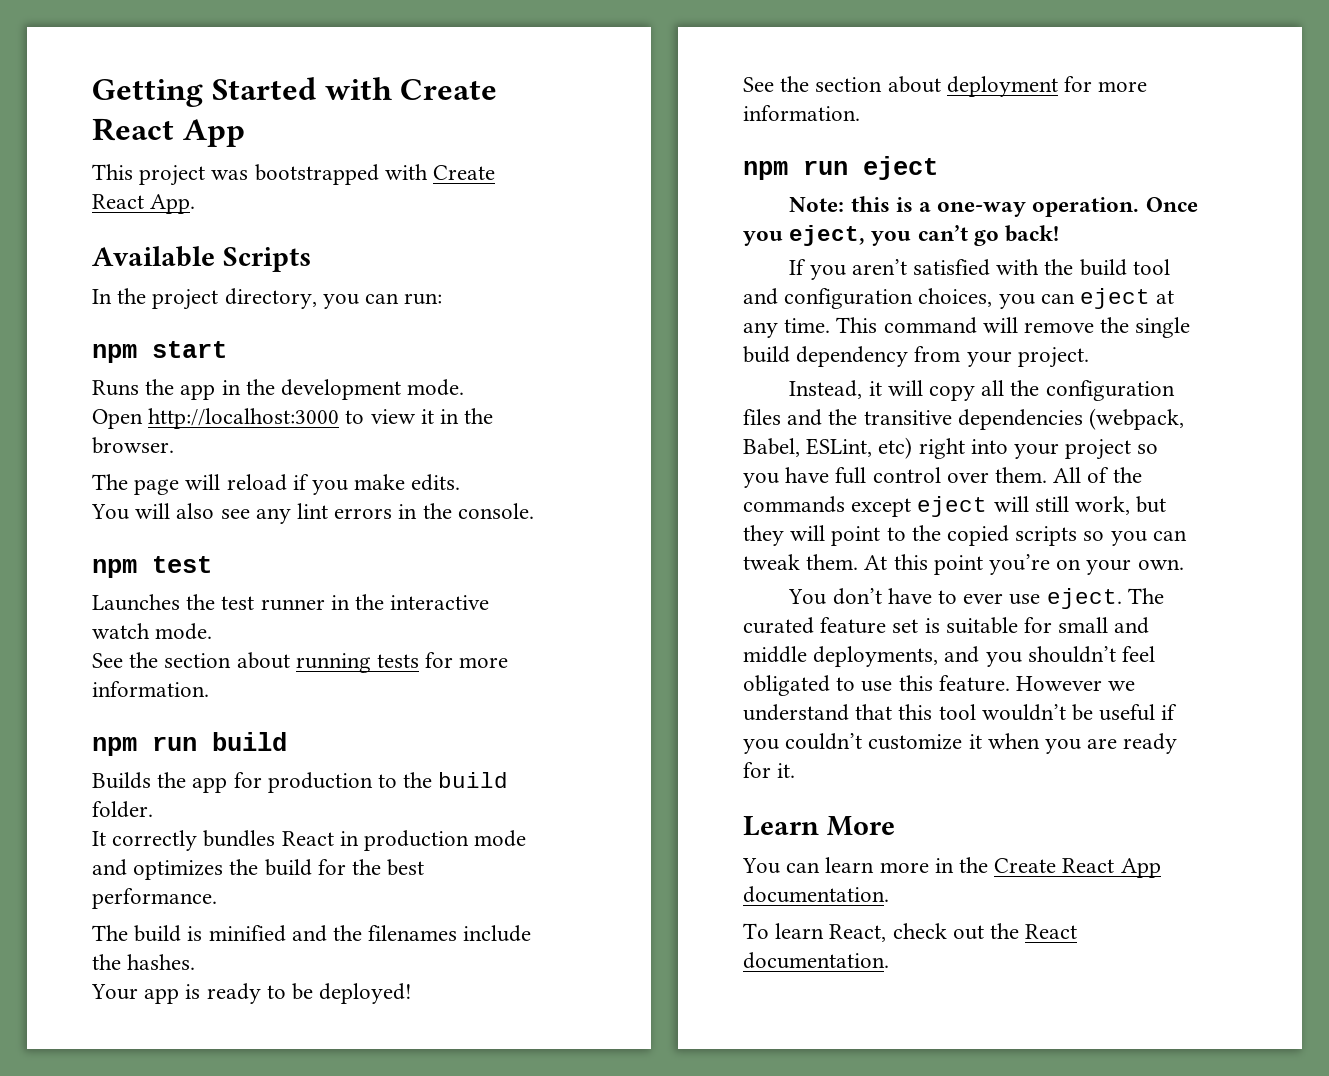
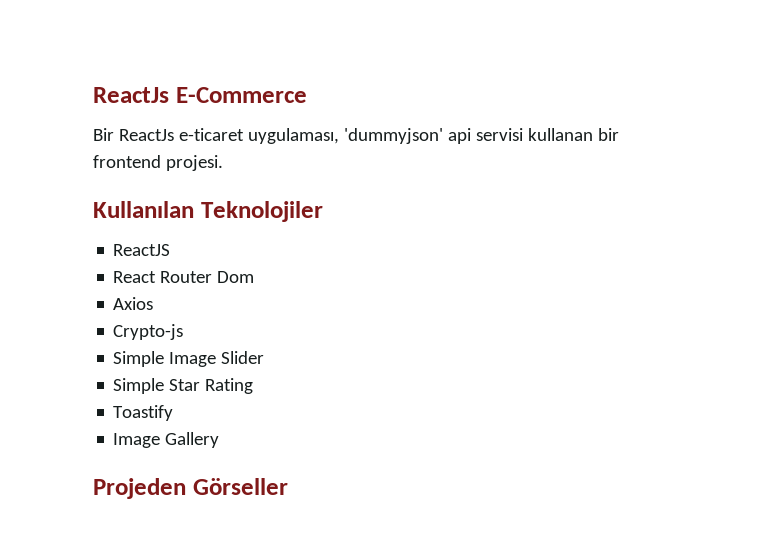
- Getting Started with Create React App
- This project was bootstrapped with Create React App.
- Available Scripts
- In the project directory, you can run:
- npm start
- Runs the app in the development mode.
- Open http://localhost:3000 to view it in the browser.
- The page will reload if you make edits.
- You will also see any lint errors in the console.
- npm test
- Launches the test runner in the interactive watch mode.
- See the section about running tests for more information.
- npm run build
- Builds the app for production to the build folder.
- It correctly bundles React in production mode and optimizes the build for the best performance.
- The build is minified and the filenames include the hashes.
- Your app is ready to be deployed!
- See the section about deployment for more information.
- npm run eject
- Note: this is a one-way operation. Once you eject, you can’t go back!
- If you aren’t satisfied with the build tool and configuration choices, you can eject at any time. This command will remove the single build dependency from your project.
- Instead, it will copy all the configuration files and the transitive dependencies (webpack, Babel, ESLint, etc) right into your project so you have full control over them. All of the commands except eject will still work, but they will point to the copied scripts so you can tweak them. At this point you’re on your own.
- You don’t have to ever use eject. The curated feature set is suitable for small and middle deployments, and you shouldn’t feel obligated to use this feature. However we understand that this tool wouldn’t be useful if you couldn’t customize it when you are ready for it.
- Learn More
- You can learn more in the Create React App documentation.
- To learn React, check out the React documentation.
+ ReactJs E-Commerce
+ Bir ReactJs e-ticaret uygulaması, 'dummyjson' api servisi kullanan bir frontend projesi.
+ Kullanılan Teknolojiler
+ ReactJS
+ React Router Dom
+ Axios
+ Crypto-js
+ Simple Image Slider
+ Simple Star Rating
+ Toastify
+ Image Gallery
+ Projeden Görseller

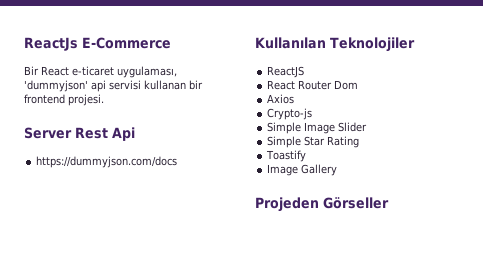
- Bir ReactJs e-ticaret uygulaması, 'dummyjson' api servisi kullanan bir frontend projesi.
+ Bir React e-ticaret uygulaması, 'dummyjson' api servisi kullanan bir frontend projesi.
+ Server Rest Api
+ https://dummyjson.com/docs

